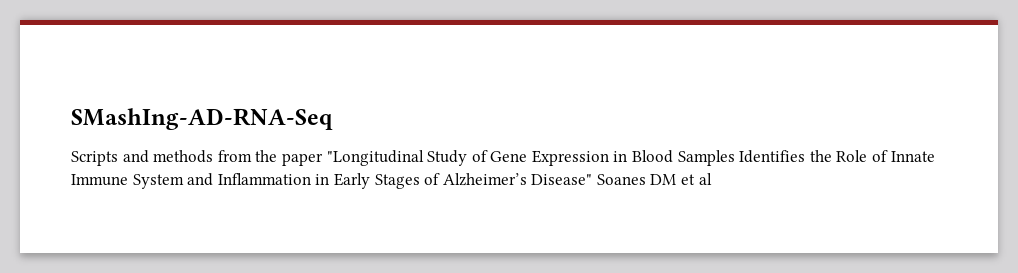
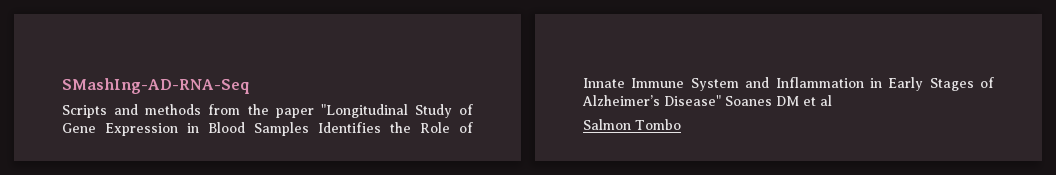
+ Salmon Tombo

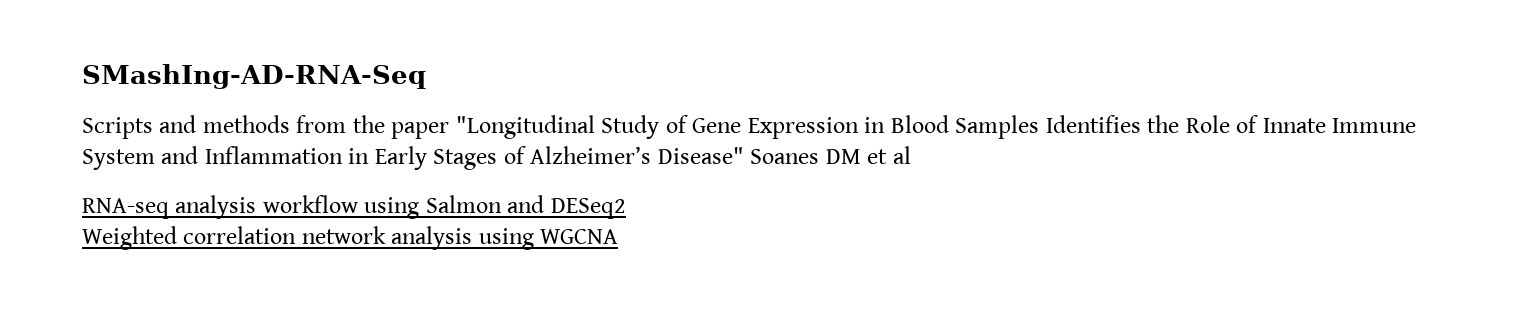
- Salmon Tombo
+ RNA-seq analysis workflow using Salmon and DESeq2
+ Weighted correlation network analysis using WGCNA

